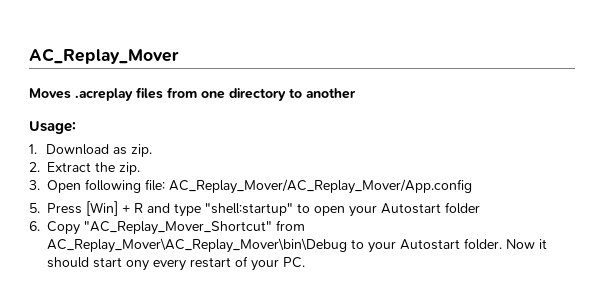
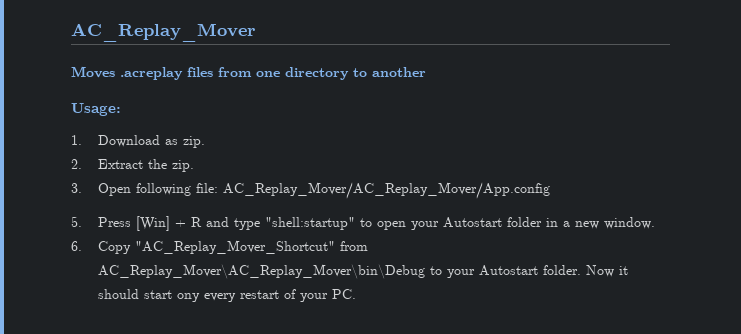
- 5. Press [Win] + R and type "shell:startup" to open your Autostart folder
+ 5. Press [Win] + R and type "shell:startup" to open your Autostart folder in a new window.

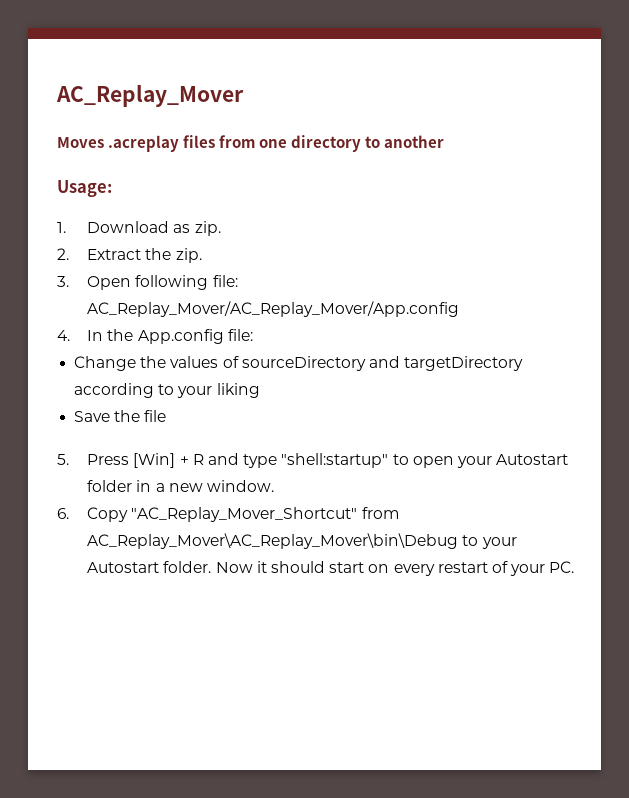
+ 4. In the App.config file:
+ Change the values of sourceDirectory and targetDirectory according to your liking
+ Save the file
- Now it should start ony every restart of your PC.
+ Now it should start on every restart of your PC.

